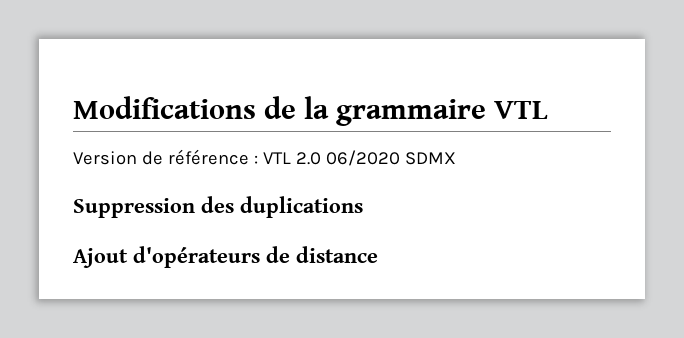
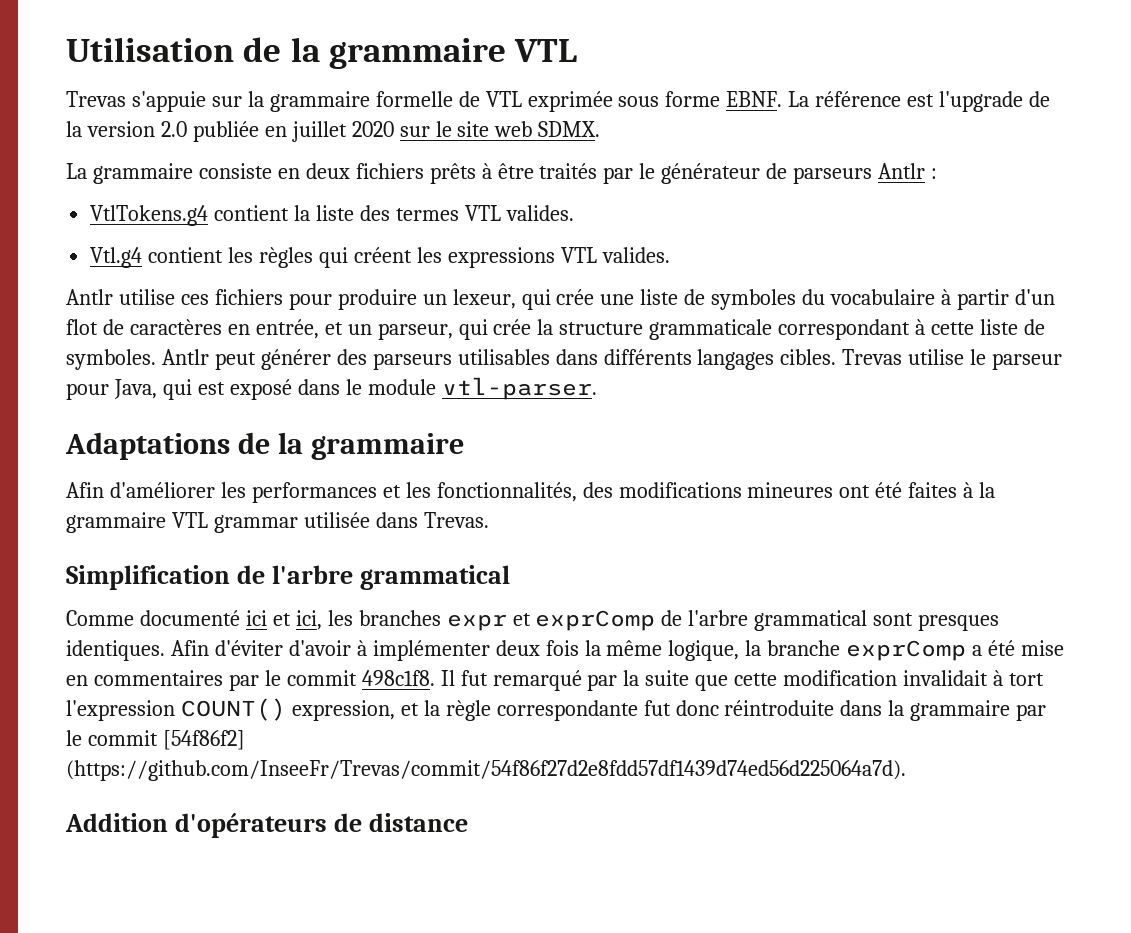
- Modifications de la grammaire VTL
+ Utilisation de la grammaire VTL
- Version de référence : VTL 2.0 06/2020 SDMX
- Suppression des duplications
- Ajout d'opérateurs de distance
+ Trevas s'appuie sur la grammaire formelle de VTL exprimée sous forme EBNF. La référence est l'upgrade de la version 2.0 publiée en juillet 2020 sur le site web SDMX.
+ La grammaire consiste en deux fichiers prêts à être traités par le générateur de parseurs Antlr :
+ VtlTokens.g4 contient la liste des termes VTL valides.
+ Vtl.g4 contient les règles qui créent les expressions VTL valides.
+ Antlr utilise ces fichiers pour produire un lexeur, qui crée une liste de symboles du vocabulaire à partir d'un flot de caractères en entrée, et un parseur, qui crée la structure grammaticale correspondant à cette liste de symboles. Antlr peut générer des parseurs utilisables dans différents langages cibles. Trevas utilise le parseur pour Java, qui est exposé dans le module vtl-parser.
+ Adaptations de la grammaire
+ Afin d'améliorer les performances et les fonctionnalités, des modifications mineures ont été faites à la grammaire VTL grammar utilisée dans Trevas.
+ Simplification de l'arbre grammatical
+ Comme documenté ici et ici, les branches expr et exprComp de l'arbre grammatical sont presques identiques. Afin d'éviter d'avoir à implémenter deux fois la même logique, la branche exprComp a été mise en commentaires par le commit 498c1f8. Il fut remarqué par la suite que cette modification invalidait à tort l'expression COUNT() expression, et la règle correspondante fut donc réintroduite dans la grammaire par le commit [54f86f2] (https://github.com/InseeFr/Trevas/commit/54f86f27d2e8fdd57df1439d74ed56d225064a7d).
+ Addition d'opérateurs de distance

